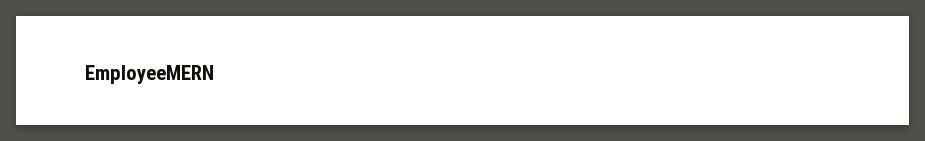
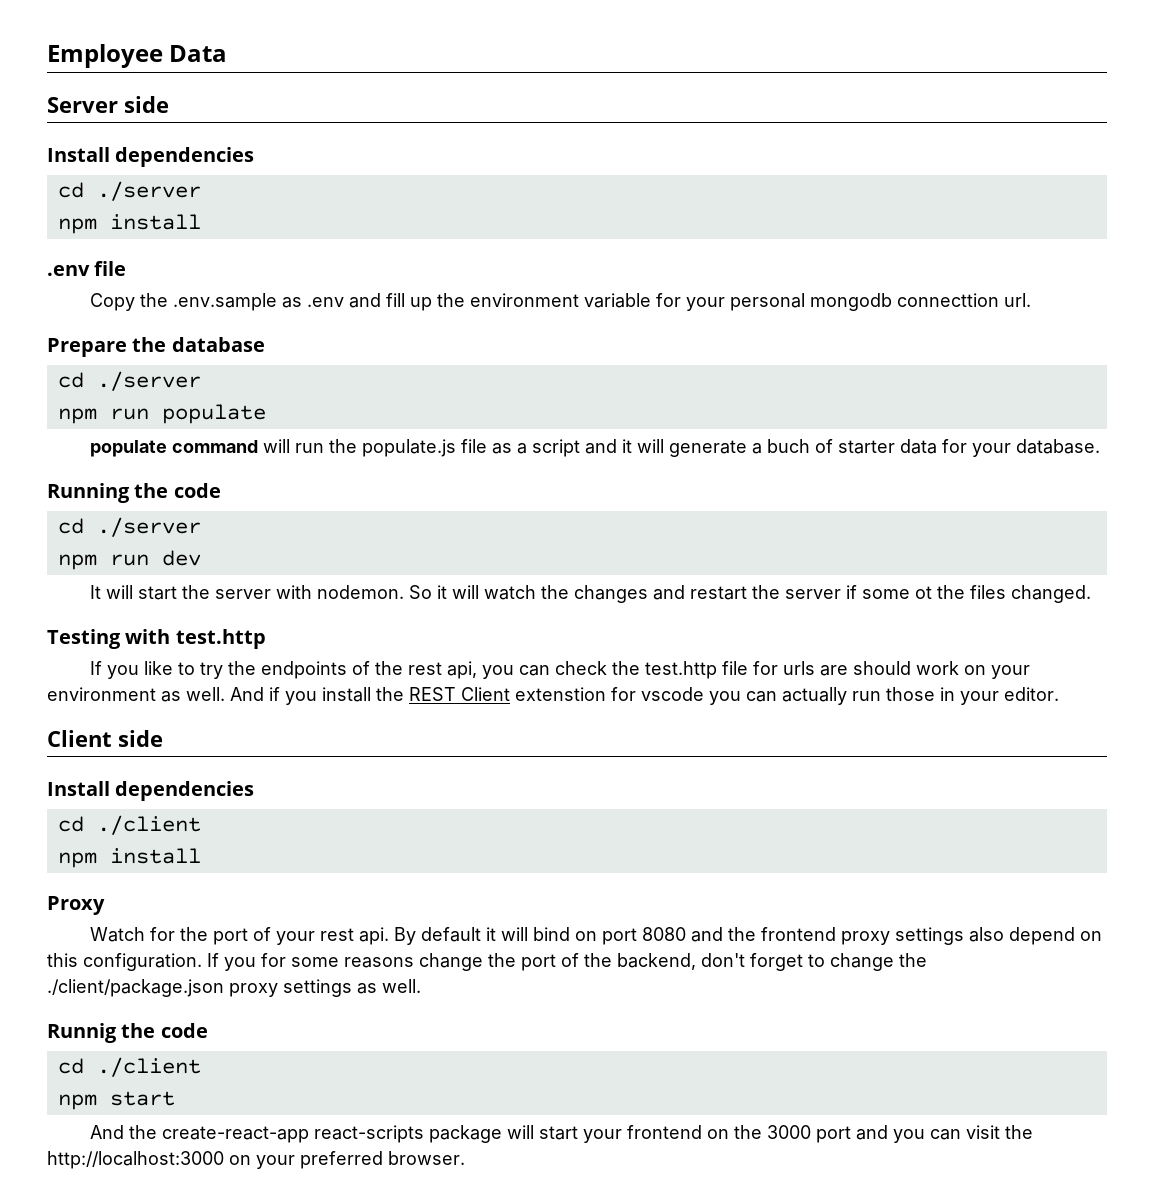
- EmployeeMERN
+ Employee Data
+ Server side
+ Install dependencies
+ cd ./server
+ npm install
+ .env file
+ Copy the .env.sample as .env and fill up the environment variable for your personal mongodb connecttion url.
+ Prepare the database
+ cd ./server
+ npm run populate
+ populate command will run the populate.js file as a script and it will generate a buch of starter data for your database.
+ Running the code
+ cd ./server
+ npm run dev
+ It will start the server with nodemon. So it will watch the changes and restart the server if some ot the files changed.
+ Testing with test.http
+ If you like to try the endpoints of the rest api, you can check the test.http file for urls are should work on your environment as well. And if you install the REST Client extenstion for vscode you can actually run those in your editor.
+ Client side
+ Install dependencies
+ cd ./client
+ npm install
+ Proxy
+ Watch for the port of your rest api. By default it will bind on port 8080 and the frontend proxy settings also depend on this configuration. If you for some reasons change the port of the backend, don't forget to change the ./client/package.json proxy settings as well.
+ Runnig the code
+ cd ./client
+ npm start
+ And the create-react-app react-scripts package will start your frontend on the 3000 port and you can visit the http://localhost:3000 on your preferred browser.

